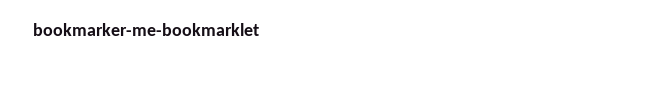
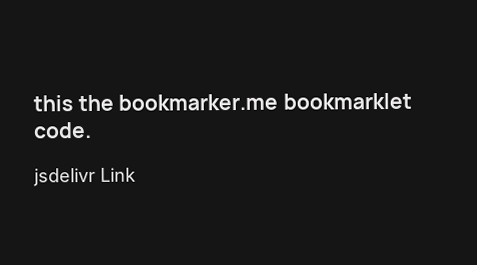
- bookmarker-me-bookmarklet
+ this the bookmarker.me bookmarklet code.
+ jsdelivr Link

